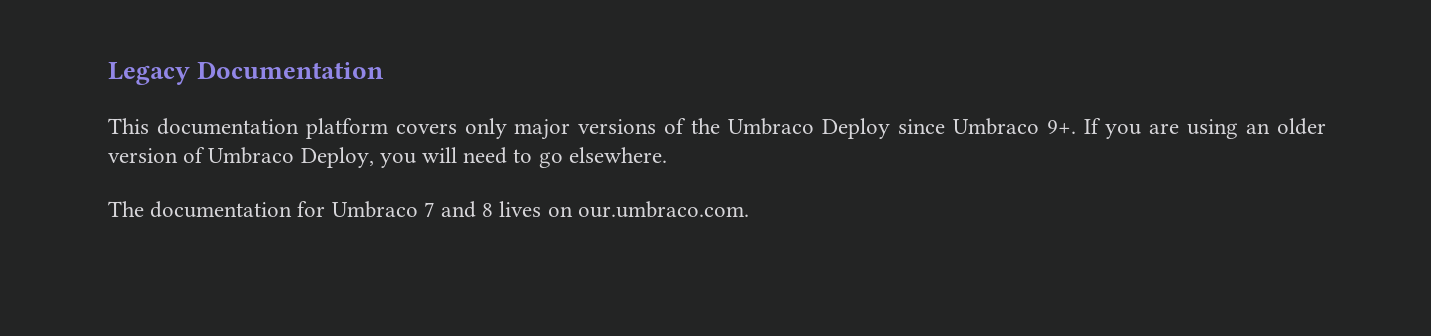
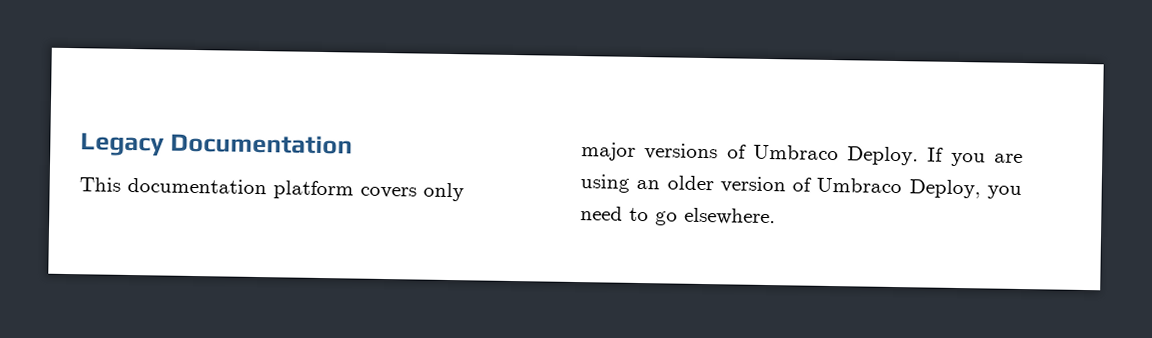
- This documentation platform covers only major versions of the Umbraco Deploy since Umbraco 9+.
+ This documentation platform covers only major versions of Umbraco Deploy.
- If you are using an older version of Umbraco Deploy, you will need to go elsewhere.
+ If you are using an older version of Umbraco Deploy, you need to go elsewhere.
- The documentation for Umbraco 7 and 8 lives on our.umbraco.com.

